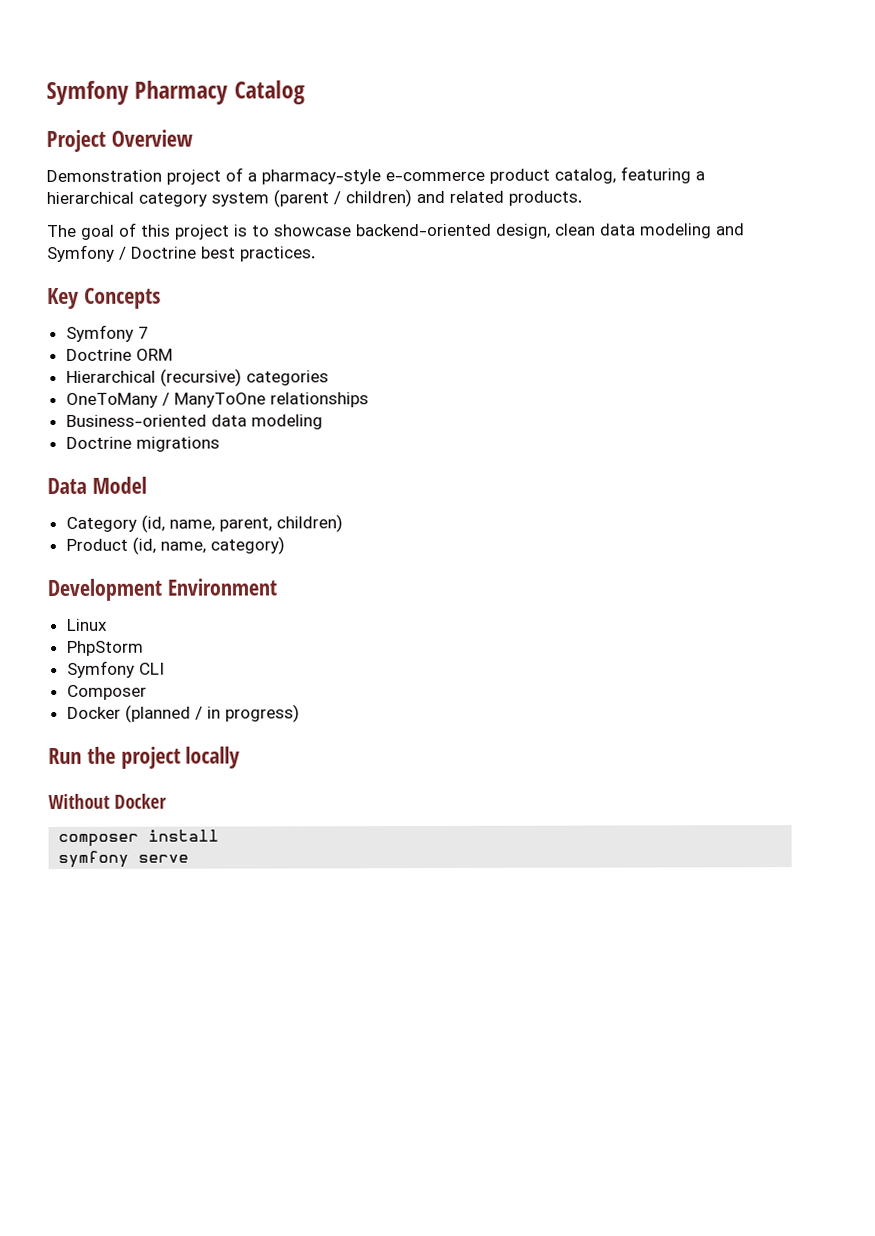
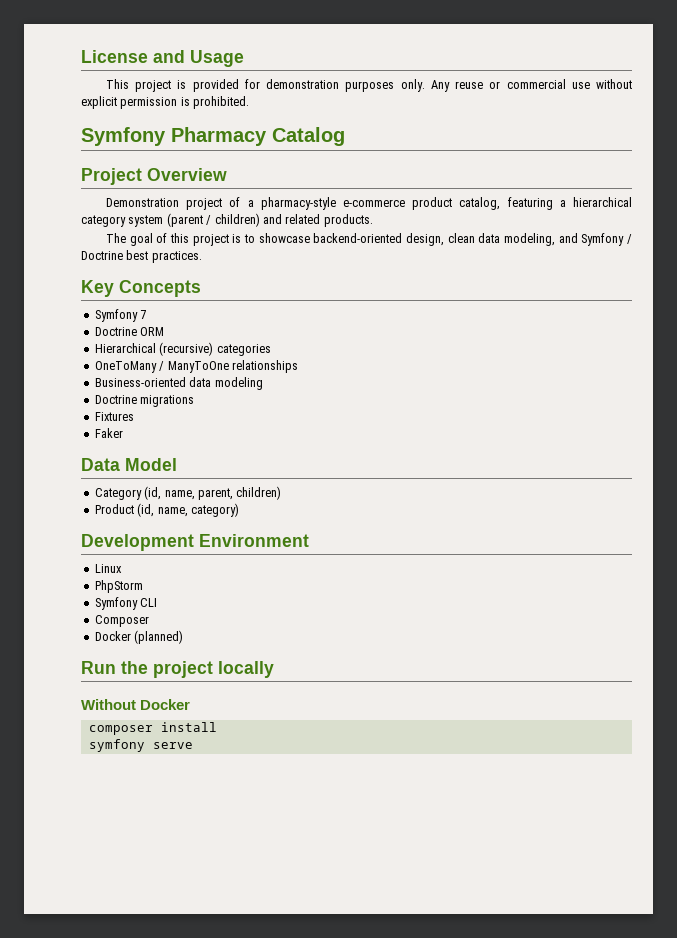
+ License and Usage
+ This project is provided for demonstration purposes only. Any reuse or commercial use without explicit permission is prohibited.
- The goal of this project is to showcase backend-oriented design, clean data modeling and Symfony / Doctrine best practices.
+ The goal of this project is to showcase backend-oriented design, clean data modeling, and Symfony / Doctrine best practices.
+ Fixtures
+ Faker
- Docker (planned / in progress)
+ Docker (planned)

